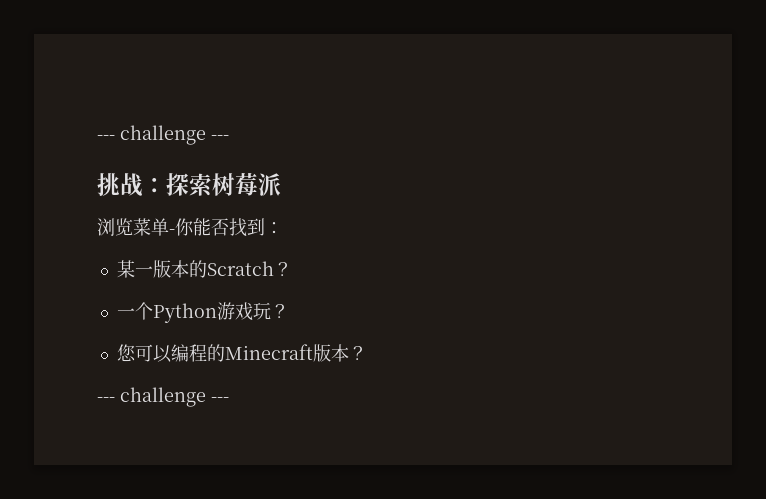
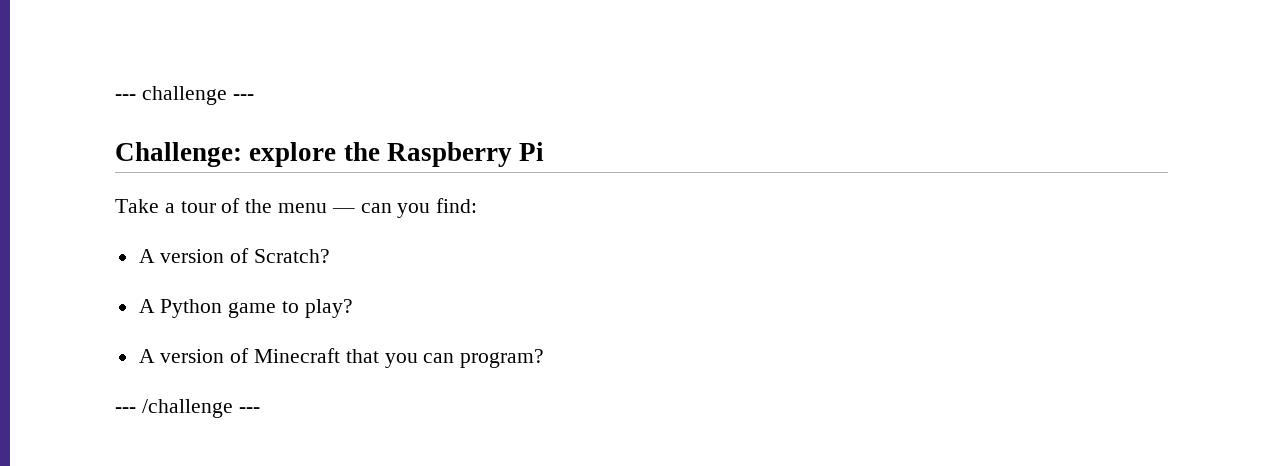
- 挑战：探索树莓派
- 浏览菜单-你能否找到：
- 某一版本的Scratch？
- 一个Python游戏玩？
- 您可以编程的Minecraft版本？
- --- challenge ---
+ Challenge: explore the Raspberry Pi
+ Take a tour of the menu — can you find:
+ A version of Scratch?
+ A Python game to play?
+ A version of Minecraft that you can program?
+ --- /challenge ---

